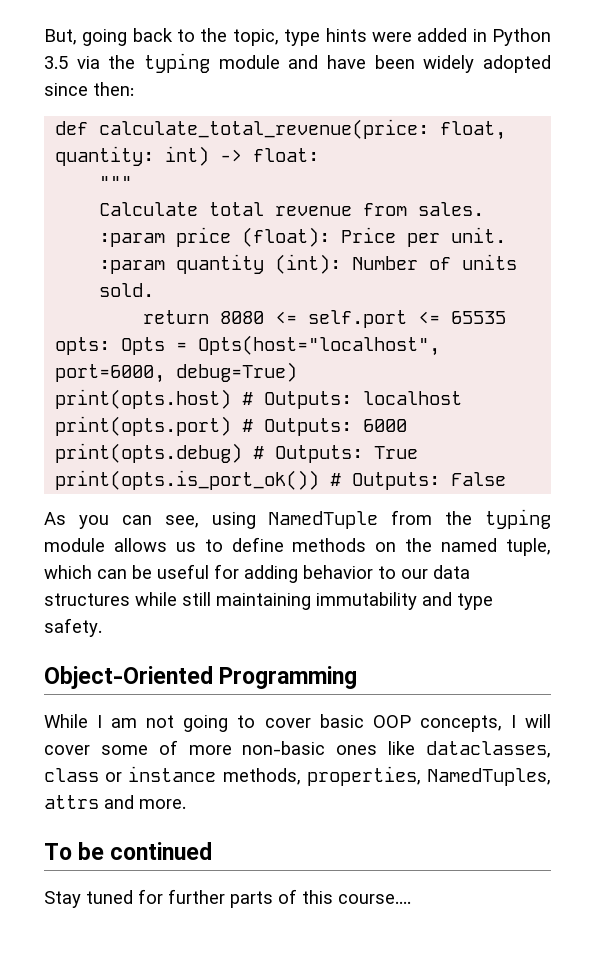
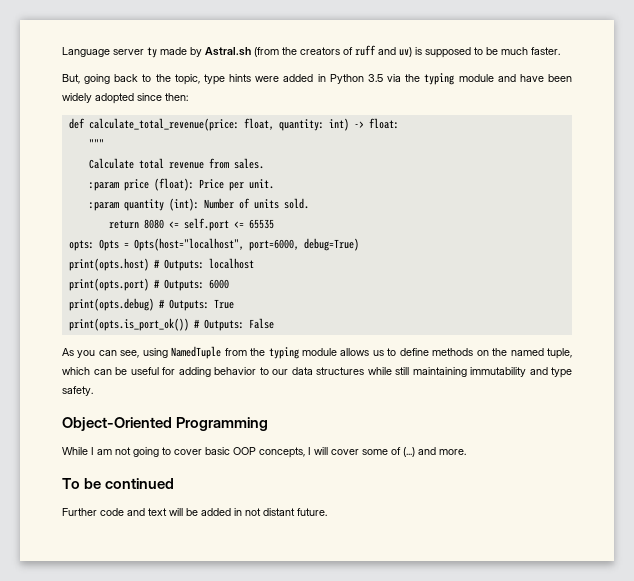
+ Language server ty made by Astral.sh (from the creators of ruff and uv) is supposed to be much faster.
- While I am not going to cover basic OOP concepts, I will cover some of more non-basic ones like dataclasses, class or instance methods, properties, NamedTuples, attrs and more.
+ While I am not going to cover basic OOP concepts, I will cover some of (...) and more.
- Stay tuned for further parts of this course....
+ Further code and text will be added in not distant future.

